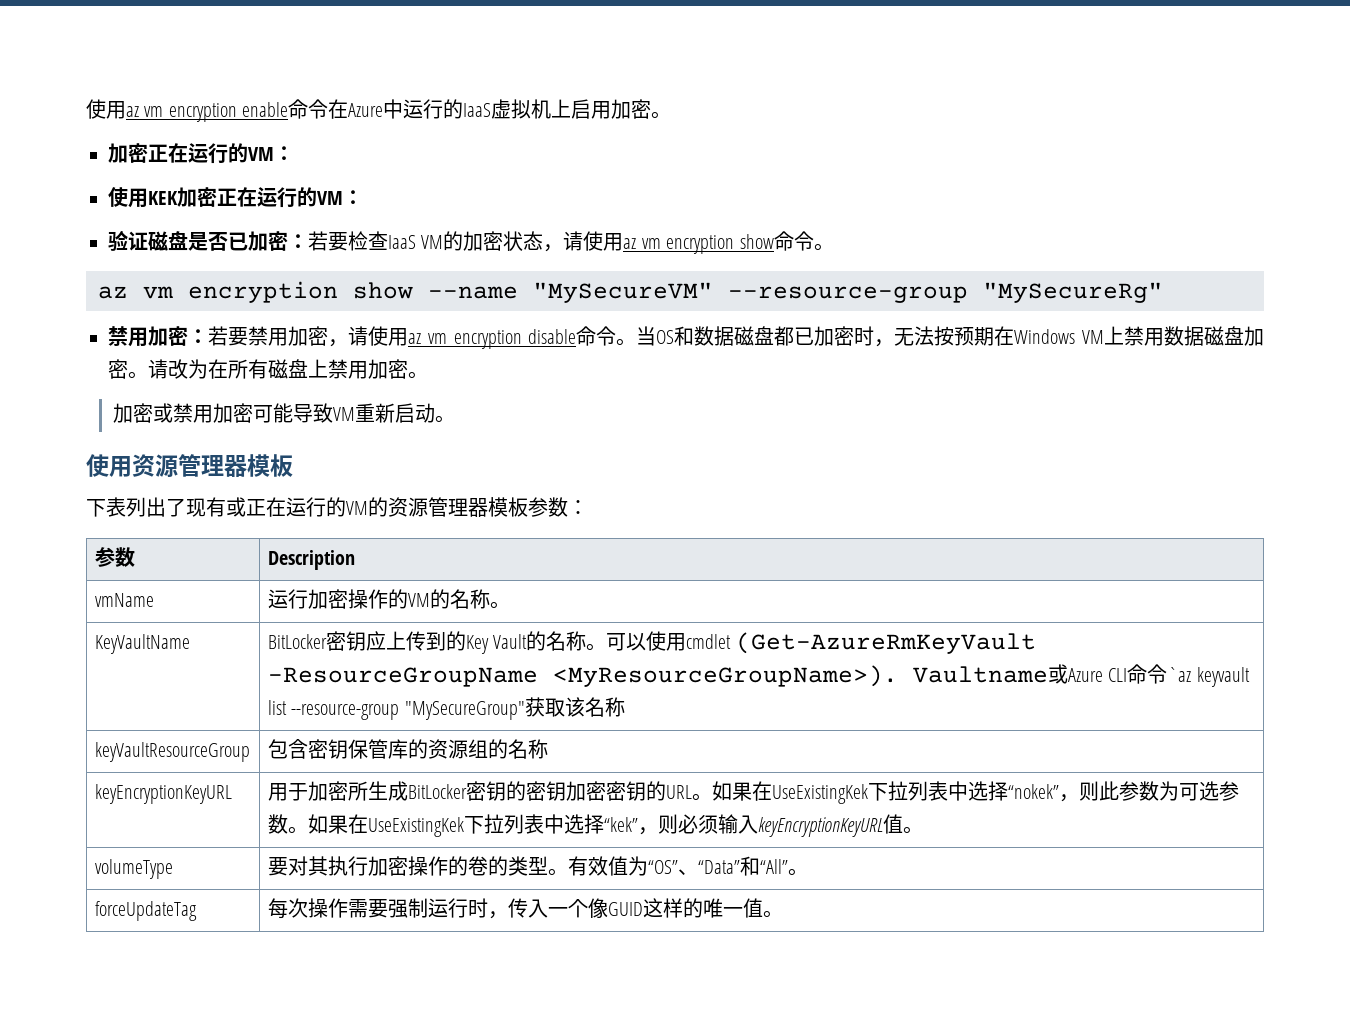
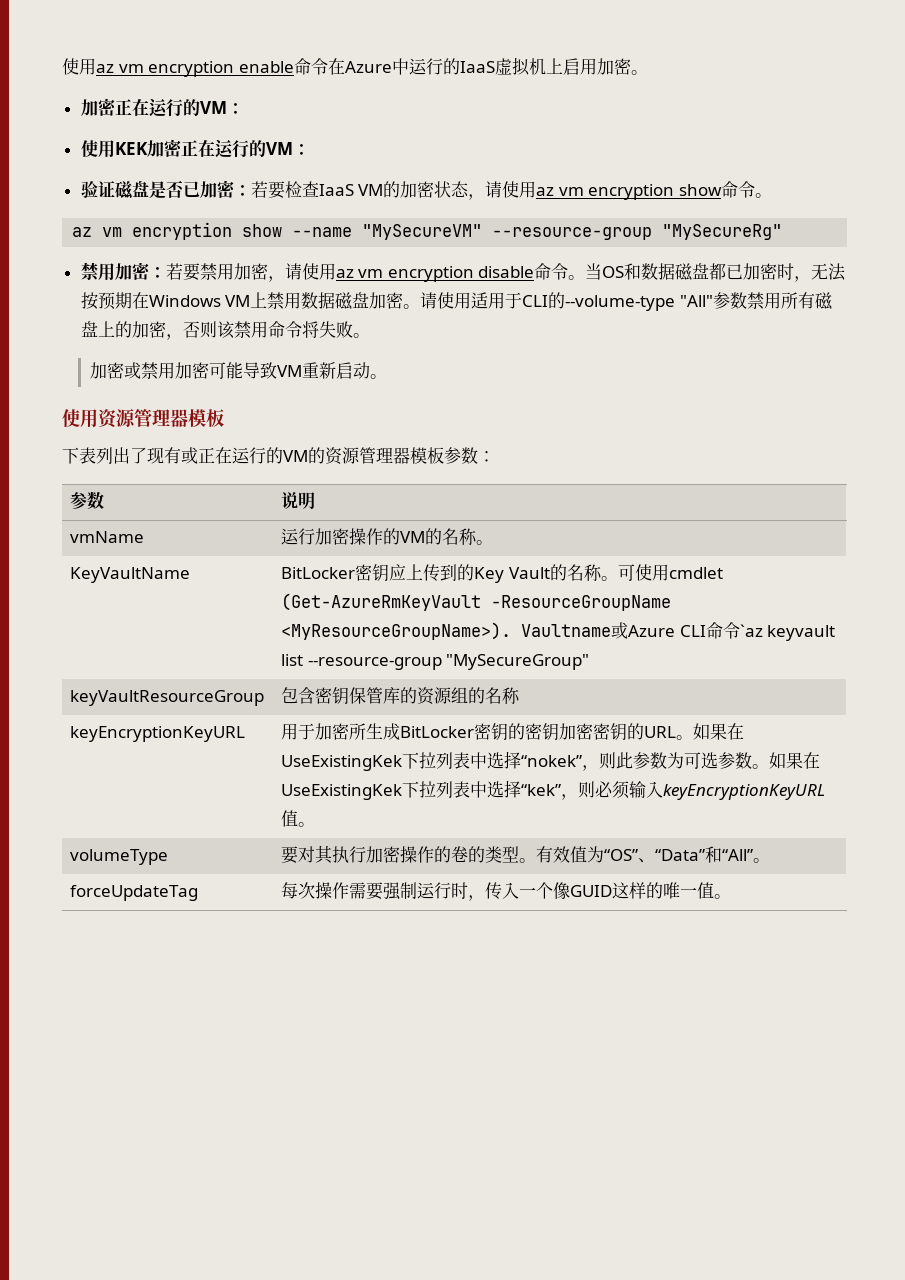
- 请改为在所有磁盘上禁用加密。
+ 请使用适用于CLI的--volume-type "All"参数禁用所有磁盘上的加密，否则该禁用命令将失败。
- 参数 | Description
+ 参数 | 说明
- KeyVaultName | BitLocker密钥应上传到的Key Vault的名称。可以使用cmdlet (Get-AzureRmKeyVault -ResourceGroupName <MyResourceGroupName>). Vaultname或Azure CLI命令`az keyvault list --resource-group "MySecureGroup"获取该名称
+ KeyVaultName | BitLocker密钥应上传到的Key Vault的名称。可使用cmdlet (Get-AzureRmKeyVault -ResourceGroupName <MyResourceGroupName>). Vaultname或Azure CLI命令`az keyvault list --resource-group "MySecureGroup"

